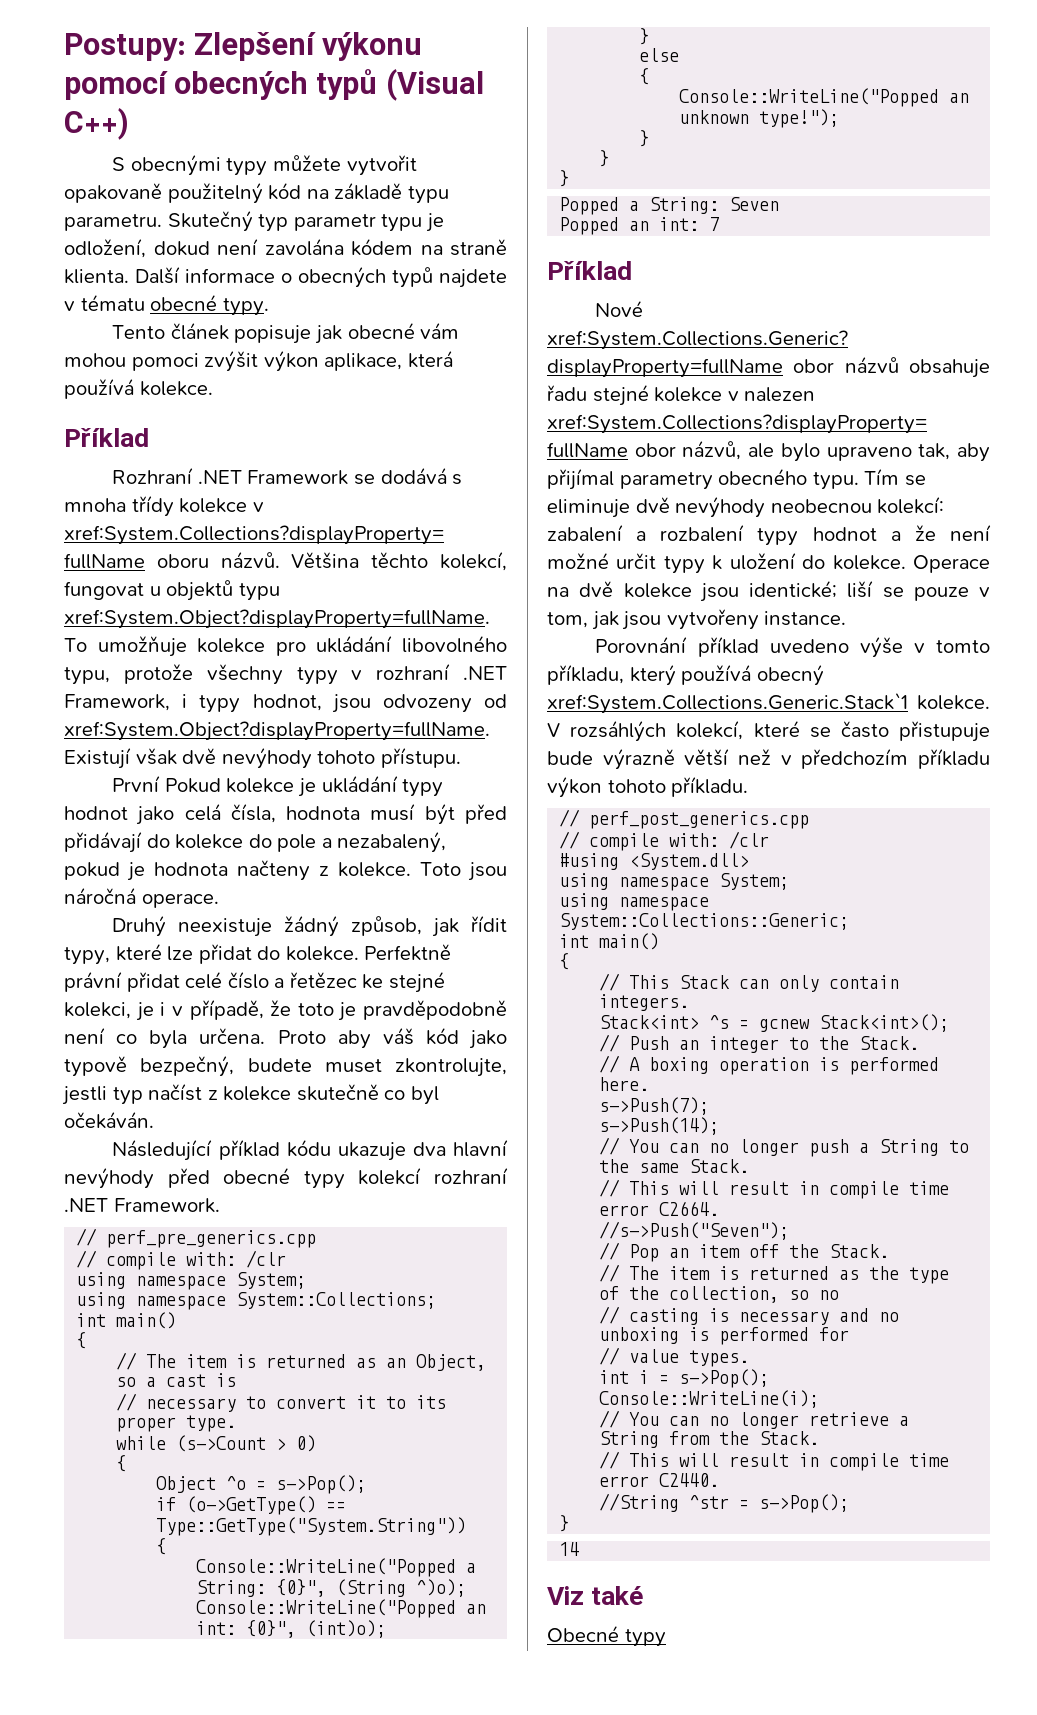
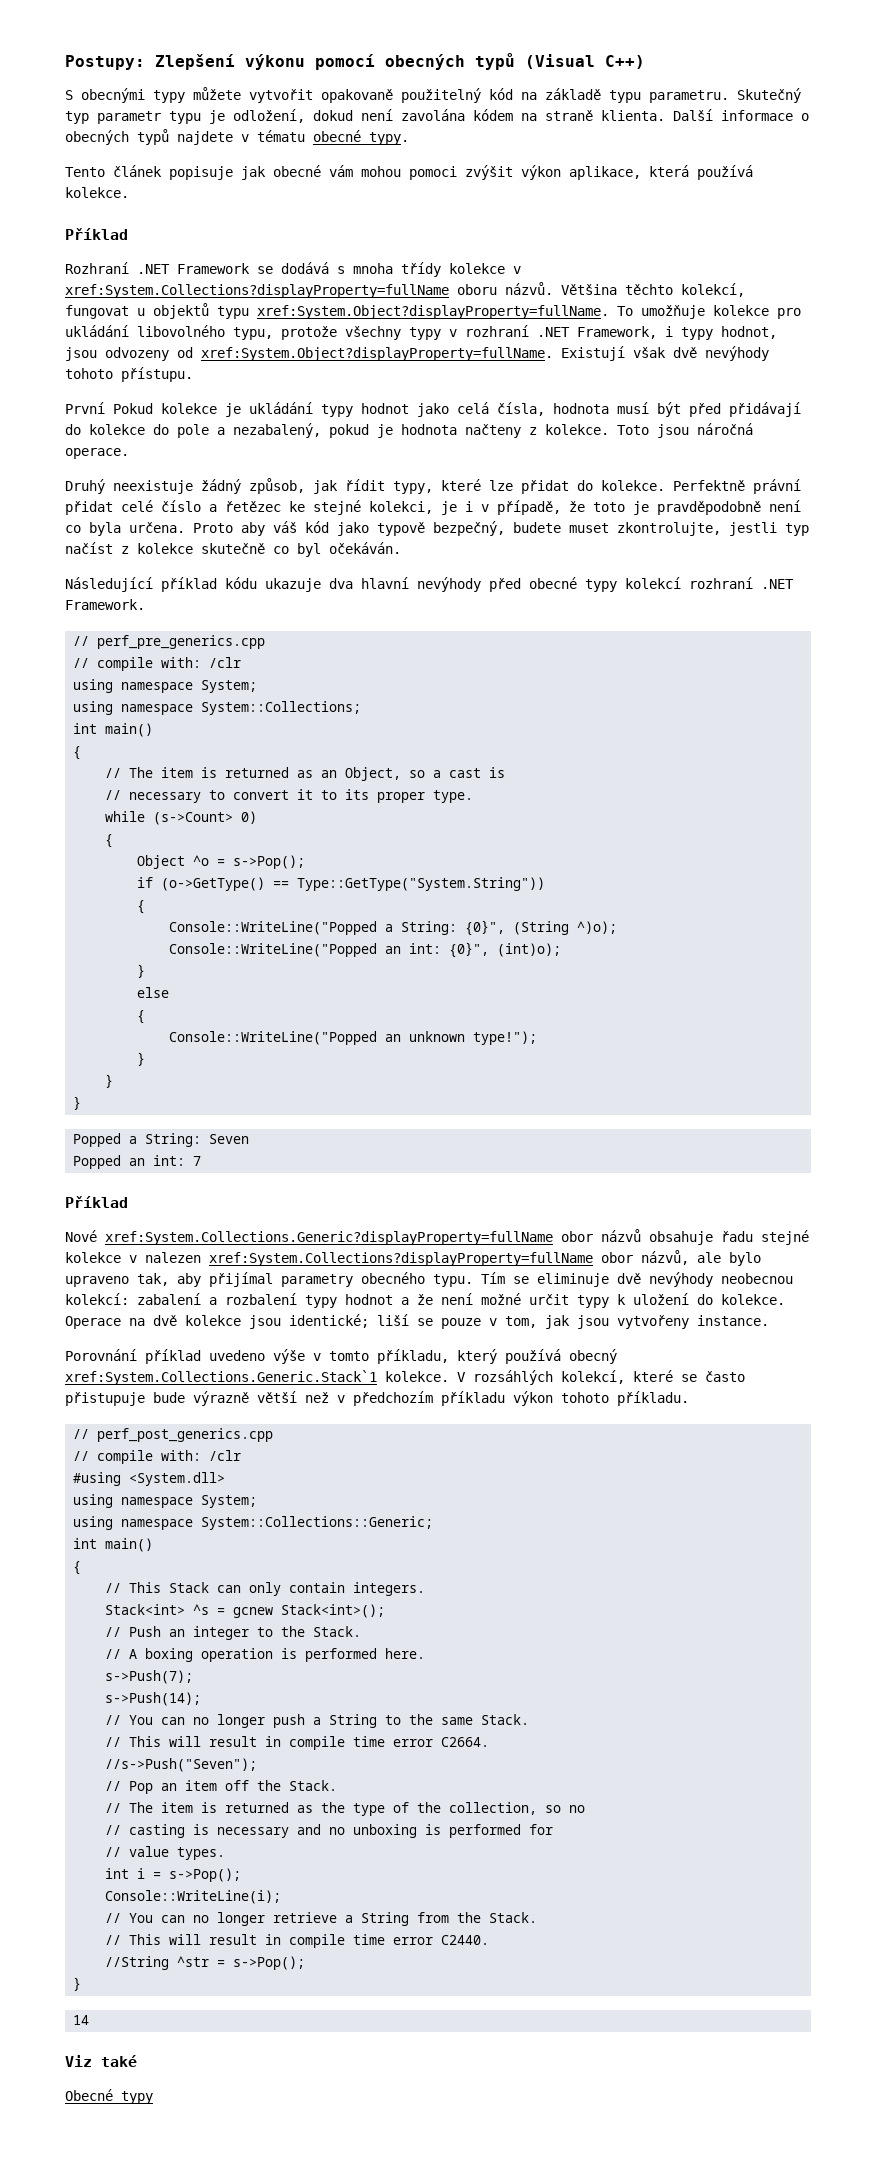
- while (s->Count > 0)
+ while (s->Count> 0)

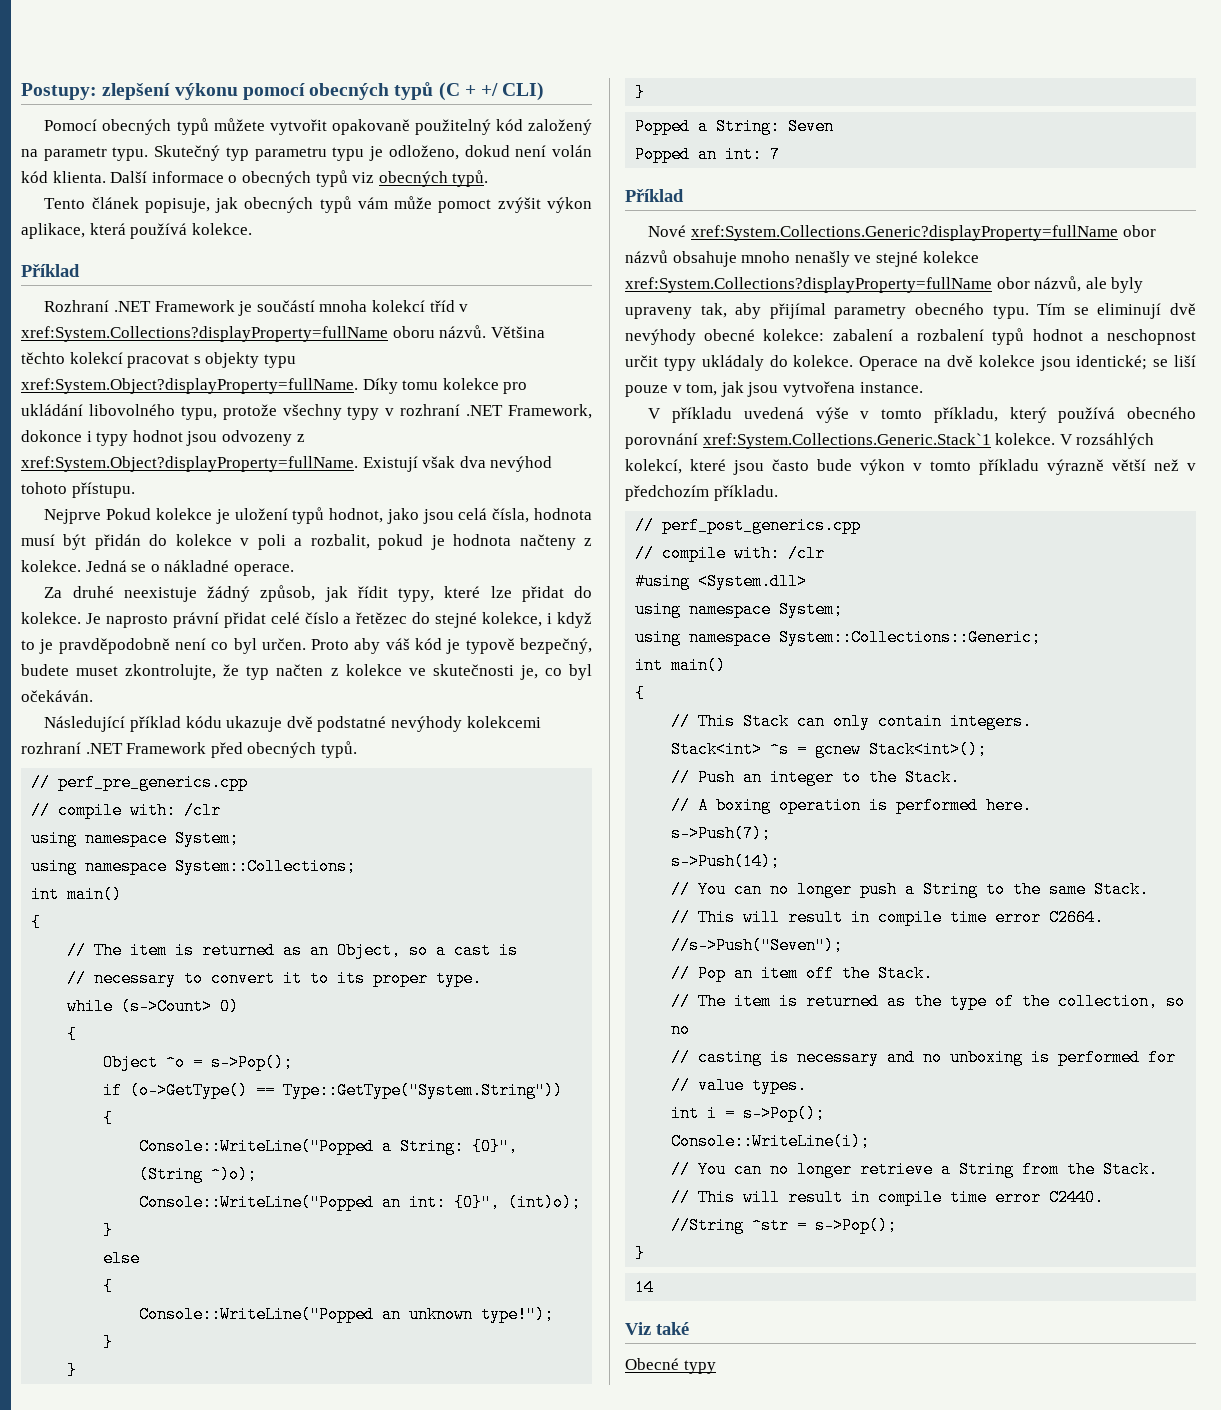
- Postupy: Zlepšení výkonu pomocí obecných typů (Visual C++)
- S obecnými typy můžete vytvořit opakovaně použitelný kód na základě typu parametru.
+ Postupy: zlepšení výkonu pomocí obecných typů (C + +/ CLI)
+ Pomocí obecných typů můžete vytvořit opakovaně použitelný kód založený na parametr typu.
- Skutečný typ parametr typu je odložení, dokud není zavolána kódem na straně klienta.
+ Skutečný typ parametru typu je odloženo, dokud není volán kód klienta.
- Další informace o obecných typů najdete v tématu obecné typy.
- Tento článek popisuje jak obecné vám mohou pomoci zvýšit výkon aplikace, která používá kolekce.
+ Další informace o obecných typů viz obecných typů.
+ Tento článek popisuje, jak obecných typů vám může pomoct zvýšit výkon aplikace, která používá kolekce.
- Rozhraní .NET Framework se dodává s mnoha třídy kolekce v xref:System.Collections?displayProperty=fullName oboru názvů.
+ Rozhraní .NET Framework je součástí mnoha kolekcí tříd v xref:System.Collections?displayProperty=fullName oboru názvů.
- Většina těchto kolekcí, fungovat u objektů typu xref:System.Object?displayProperty=fullName. To umožňuje kolekce pro ukládání libovolného typu, protože všechny typy v rozhraní .NET Framework, i typy hodnot, jsou odvozeny od xref:System.Object?displayProperty=fullName. Existují však dvě nevýhody tohoto přístupu.
+ Většina těchto kolekcí pracovat s objekty typu xref:System.Object?displayProperty=fullName. Díky tomu kolekce pro ukládání libovolného typu, protože všechny typy v rozhraní .NET Framework, dokonce i typy hodnot jsou odvozeny z xref:System.Object?displayProperty=fullName. Existují však dva nevýhod tohoto přístupu.
- První Pokud kolekce je ukládání typy hodnot jako celá čísla, hodnota musí být před přidávají do kolekce do pole a nezabalený, pokud je hodnota načteny z kolekce.
+ Nejprve Pokud kolekce je uložení typů hodnot, jako jsou celá čísla, hodnota musí být přidán do kolekce v poli a rozbalit, pokud je hodnota načteny z kolekce.
- Toto jsou náročná operace.
+ Jedná se o nákladné operace.
- Druhý neexistuje žádný způsob, jak řídit typy, které lze přidat do kolekce.
+ Za druhé neexistuje žádný způsob, jak řídit typy, které lze přidat do kolekce.
- Perfektně právní přidat celé číslo a řetězec ke stejné kolekci, je i v případě, že toto je pravděpodobně není co byla určena.
+ Je naprosto právní přidat celé číslo a řetězec do stejné kolekce, i když to je pravděpodobně není co byl určen.
- Proto aby váš kód jako typově bezpečný, budete muset zkontrolujte, jestli typ načíst z kolekce skutečně co byl očekáván.
+ Proto aby váš kód je typově bezpečný, budete muset zkontrolujte, že typ načten z kolekce ve skutečnosti je, co byl očekáván.
- Následující příklad kódu ukazuje dva hlavní nevýhody před obecné typy kolekcí rozhraní .NET Framework.
+ Následující příklad kódu ukazuje dvě podstatné nevýhody kolekcemi rozhraní .NET Framework před obecných typů.
- Nové xref:System.Collections.Generic?displayProperty=fullName obor názvů obsahuje řadu stejné kolekce v nalezen xref:System.Collections?displayProperty=fullName obor názvů, ale bylo upraveno tak, aby přijímal parametry obecného typu.
+ Nové xref:System.Collections.Generic?displayProperty=fullName obor názvů obsahuje mnoho nenašly ve stejné kolekce xref:System.Collections?displayProperty=fullName obor názvů, ale byly upraveny tak, aby přijímal parametry obecného typu.
- Tím se eliminuje dvě nevýhody neobecnou kolekcí: zabalení a rozbalení typy hodnot a že není možné určit typy k uložení do kolekce.
+ Tím se eliminují dvě nevýhody obecné kolekce: zabalení a rozbalení typů hodnot a neschopnost určit typy ukládaly do kolekce.
- Operace na dvě kolekce jsou identické; liší se pouze v tom, jak jsou vytvořeny instance.
+ Operace na dvě kolekce jsou identické; se liší pouze v tom, jak jsou vytvořena instance.
- Porovnání příklad uvedeno výše v tomto příkladu, který používá obecný xref:System.Collections.Generic.Stack`1 kolekce.
+ V příkladu uvedená výše v tomto příkladu, který používá obecného porovnání xref:System.Collections.Generic.Stack`1 kolekce.
- V rozsáhlých kolekcí, které se často přistupuje bude výrazně větší než v předchozím příkladu výkon tohoto příkladu.
+ V rozsáhlých kolekcí, které jsou často bude výkon v tomto příkladu výrazně větší než v předchozím příkladu.

